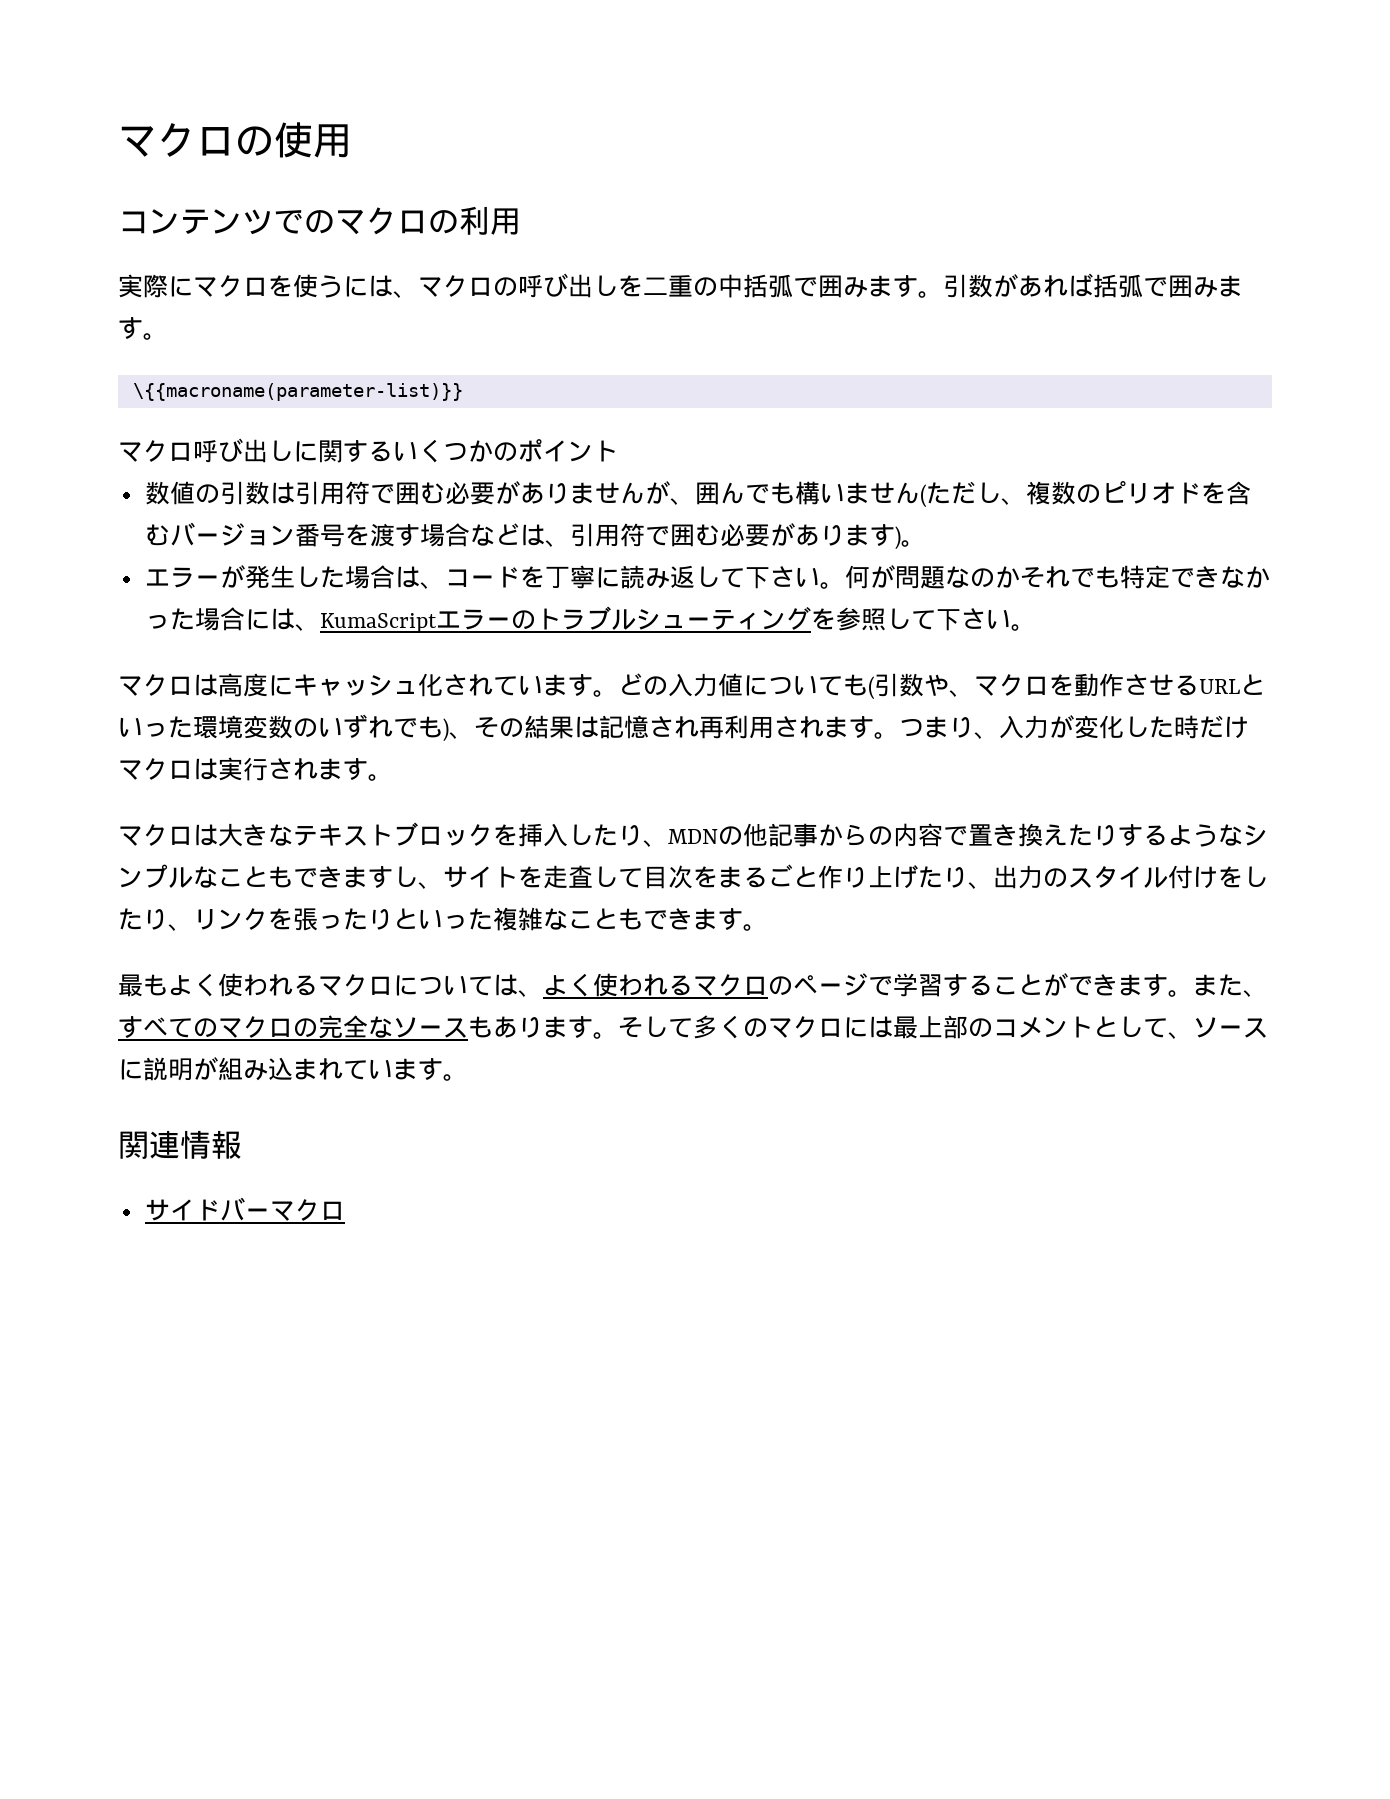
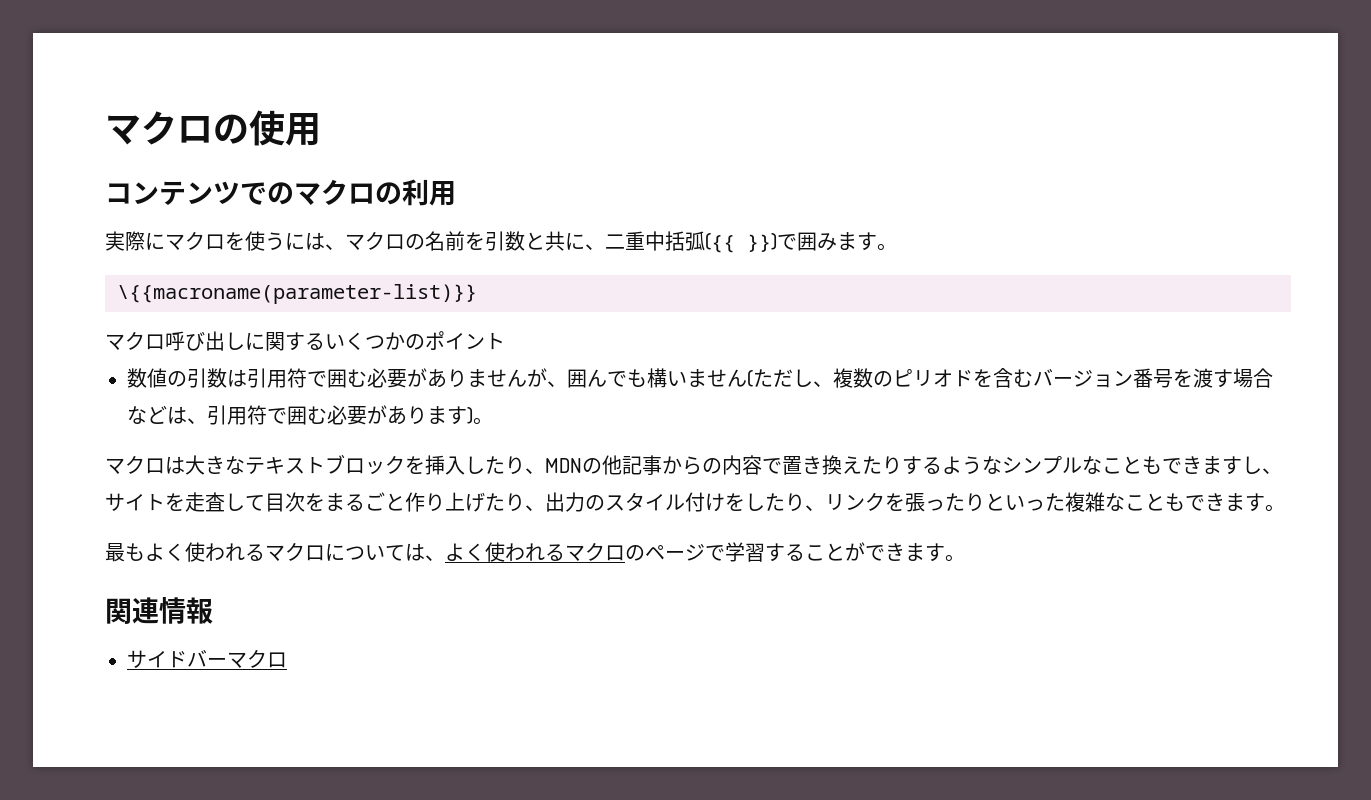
- 実際にマクロを使うには、マクロの呼び出しを二重の中括弧で囲みます。引数があれば括弧で囲みます。
+ 実際にマクロを使うには、マクロの名前を引数と共に、二重中括弧({{ }})で囲みます。
- エラーが発生した場合は、コードを丁寧に読み返して下さい。何が問題なのかそれでも特定できなかった場合には、KumaScriptエラーのトラブルシューティングを参照して下さい。
- マクロは高度にキャッシュ化されています。どの入力値についても(引数や、マクロを動作させるURLといった環境変数のいずれでも)、その結果は記憶され再利用されます。つまり、入力が変化した時だけマクロは実行されます。
- また、すべてのマクロの完全なソースもあります。そして多くのマクロには最上部のコメントとして、ソースに説明が組み込まれています。

